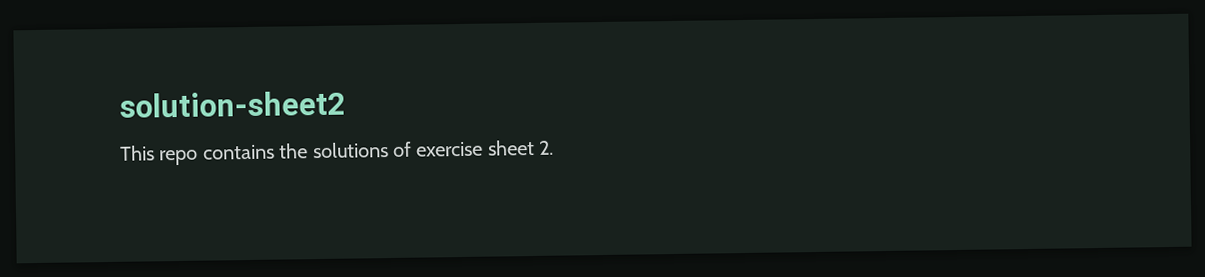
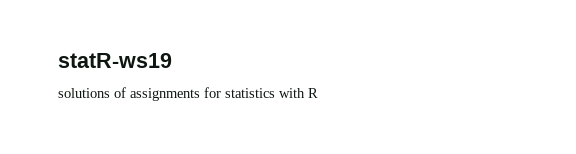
- solution-sheet2
- This repo contains the solutions of exercise sheet 2.
+ statR-ws19
+ solutions of assignments for statistics with R

